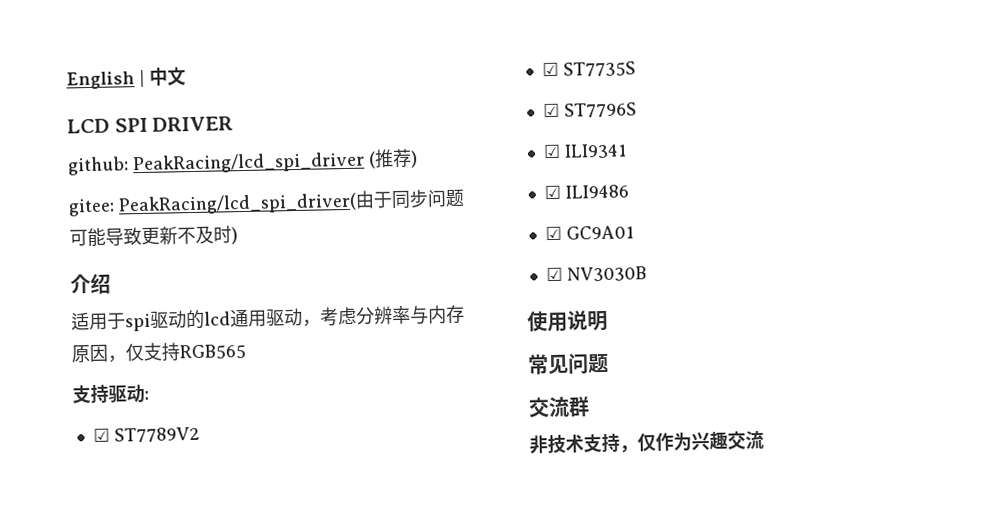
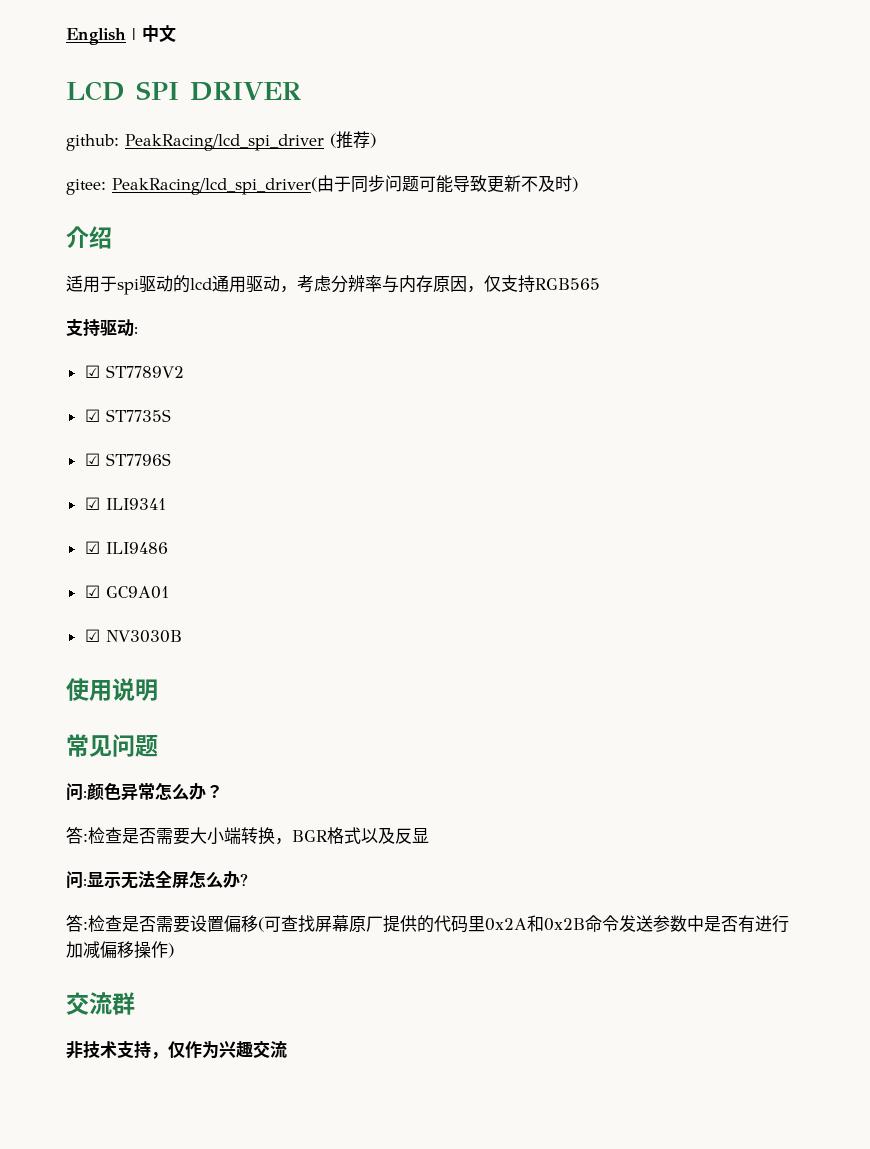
+ 问:颜色异常怎么办？
+ 答:检查是否需要大小端转换，BGR格式以及反显
+ 问:显示无法全屏怎么办?
+ 答:检查是否需要设置偏移(可查找屏幕原厂提供的代码里0x2A和0x2B命令发送参数中是否有进行加减偏移操作)

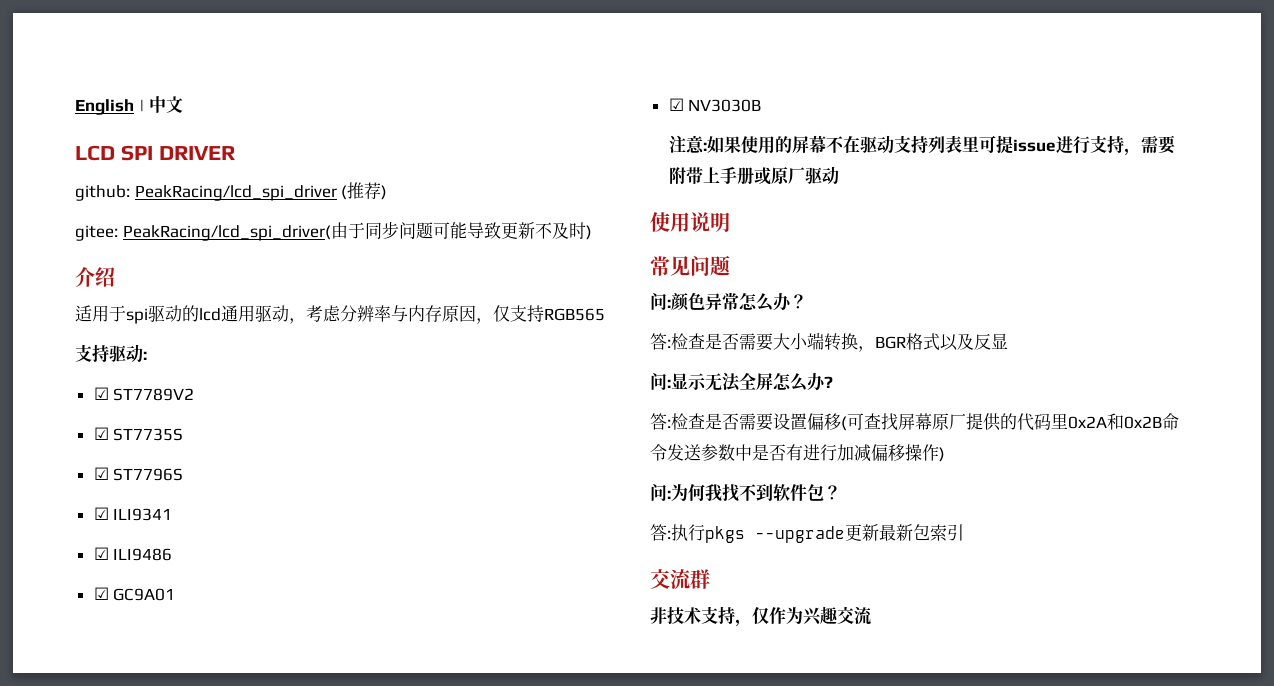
+ 注意:如果使用的屏幕不在驱动支持列表里可提issue进行支持，需要附带上手册或原厂驱动
+ 问:为何我找不到软件包？
+ 答:执行pkgs --upgrade更新最新包索引

